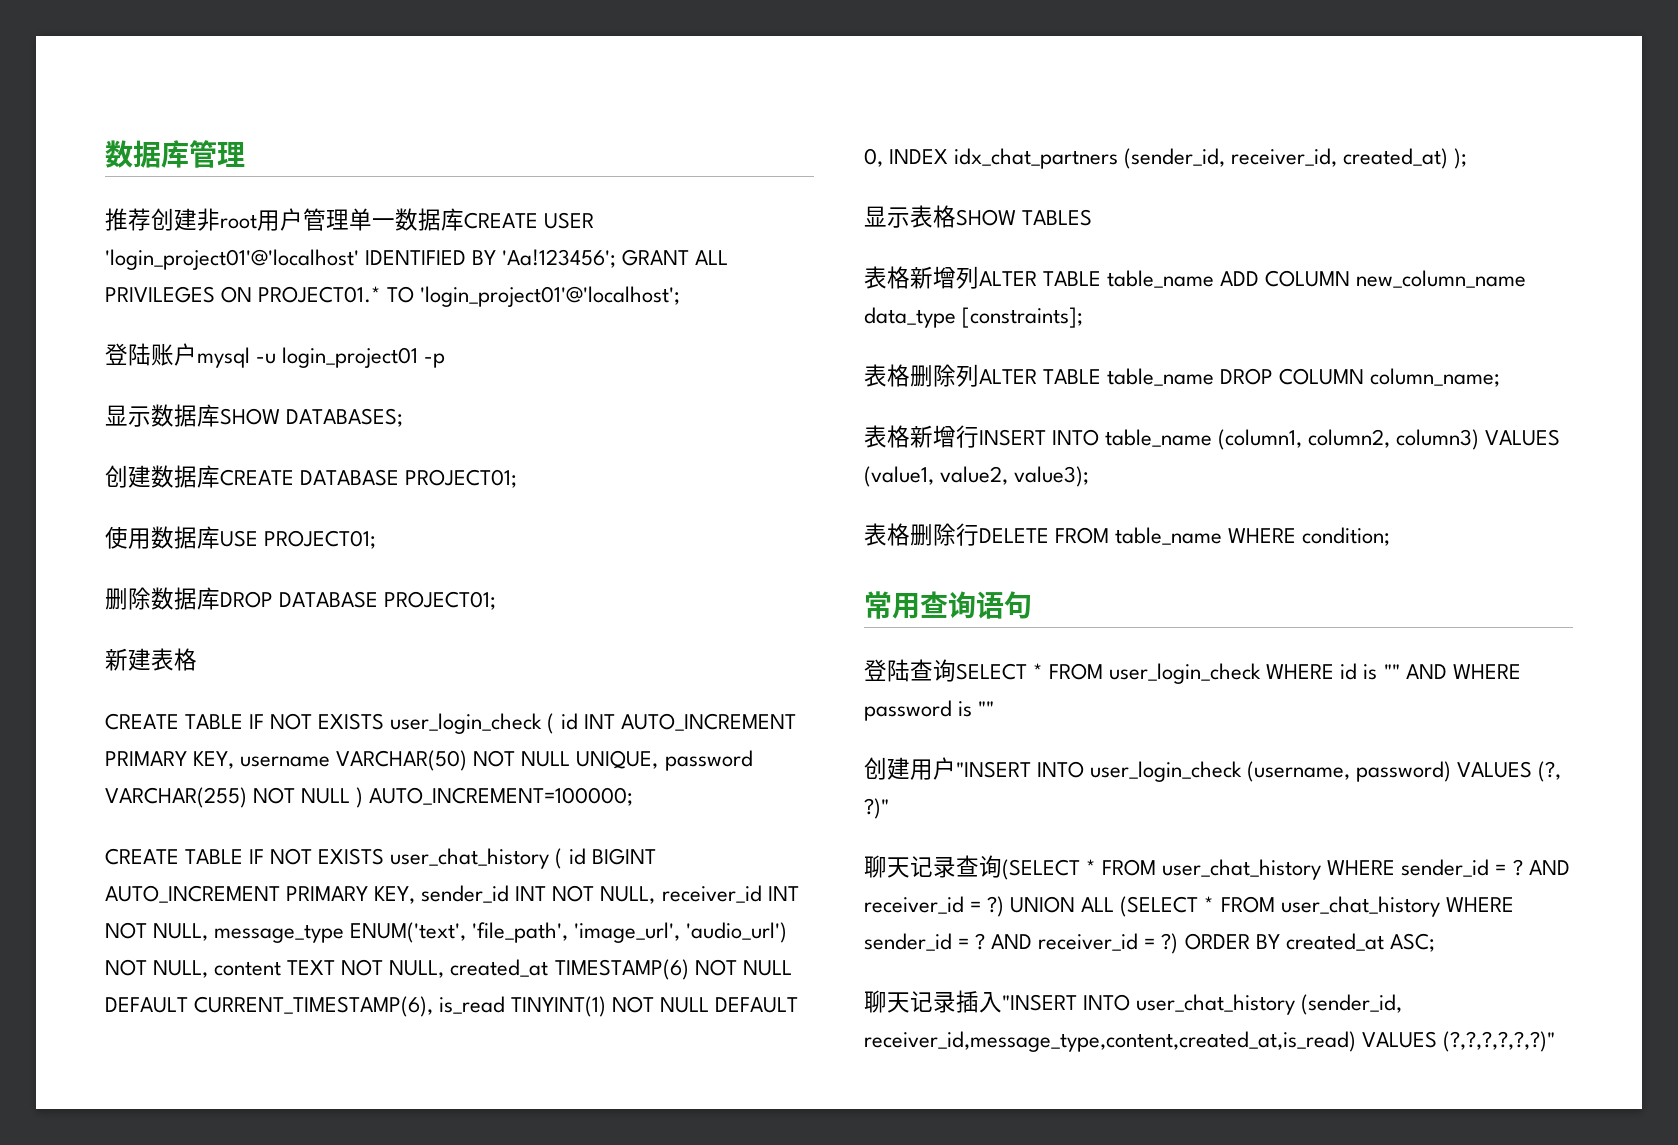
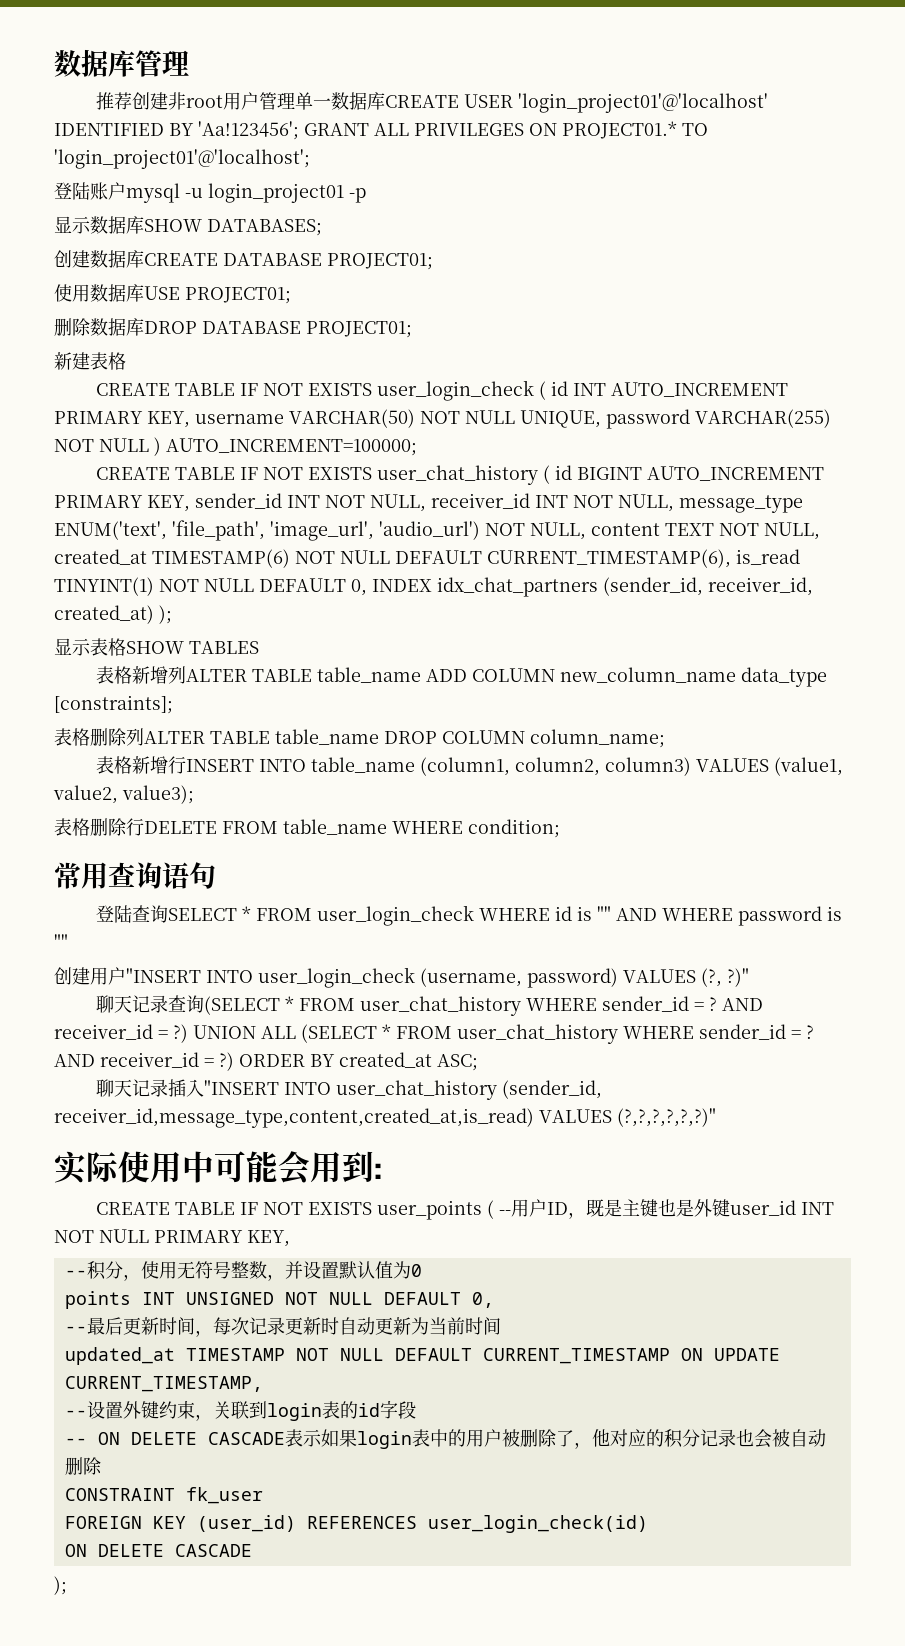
+ 实际使用中可能会用到:
+ CREATE TABLE IF NOT EXISTS user_points ( --用户ID，既是主键也是外键user_id INT NOT NULL PRIMARY KEY,
+ --积分，使用无符号整数，并设置默认值为0
+ points INT UNSIGNED NOT NULL DEFAULT 0,
+ --最后更新时间，每次记录更新时自动更新为当前时间
+ updated_at TIMESTAMP NOT NULL DEFAULT CURRENT_TIMESTAMP ON UPDATE CURRENT_TIMESTAMP,
+ --设置外键约束，关联到login表的id字段
+ -- ON DELETE CASCADE表示如果login表中的用户被删除了，他对应的积分记录也会被自动删除
+ CONSTRAINT fk_user
+ FOREIGN KEY (user_id) REFERENCES user_login_check(id)
+ ON DELETE CASCADE
+ );

